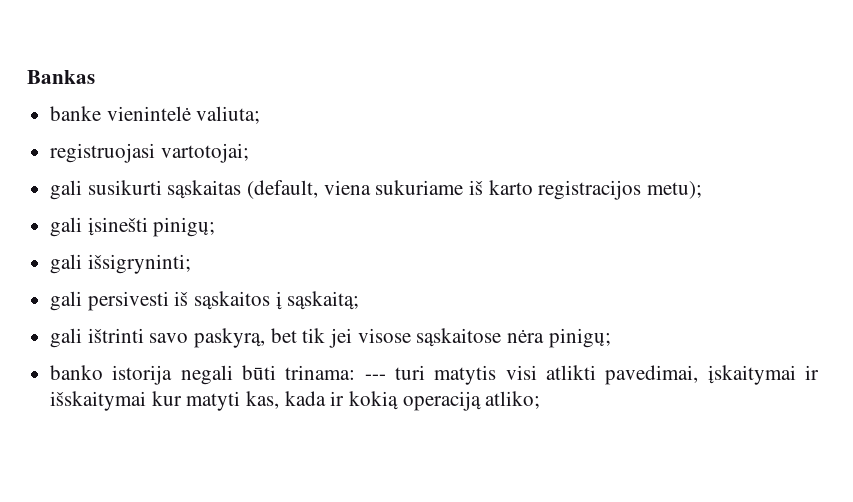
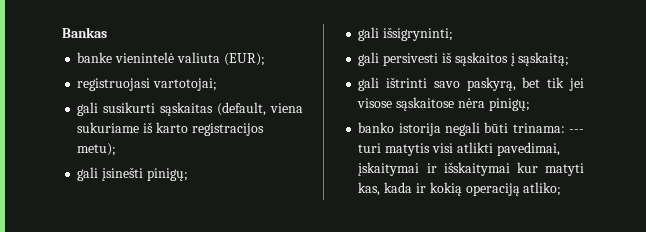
- banke vienintelė valiuta;
+ banke vienintelė valiuta (EUR);

